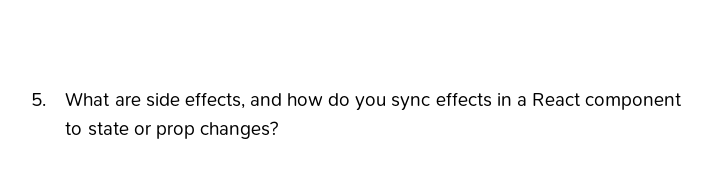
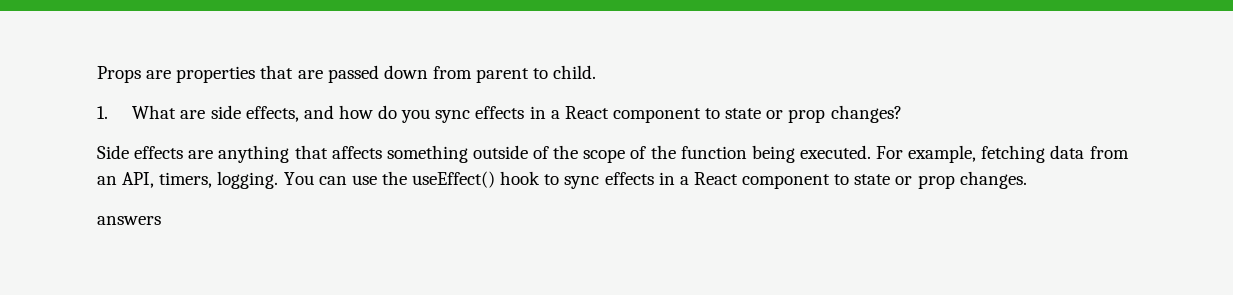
- 5. What are side effects, and how do you sync effects in a React component to state or prop changes?
+ Props are properties that are passed down from parent to child.
+ 1. What are side effects, and how do you sync effects in a React component to state or prop changes?
+ Side effects are anything that affects something outside of the scope of the function being executed. For example, fetching data from an API, timers, logging. You can use the useEffect() hook to sync effects in a React component to state or prop changes.
+ answers

